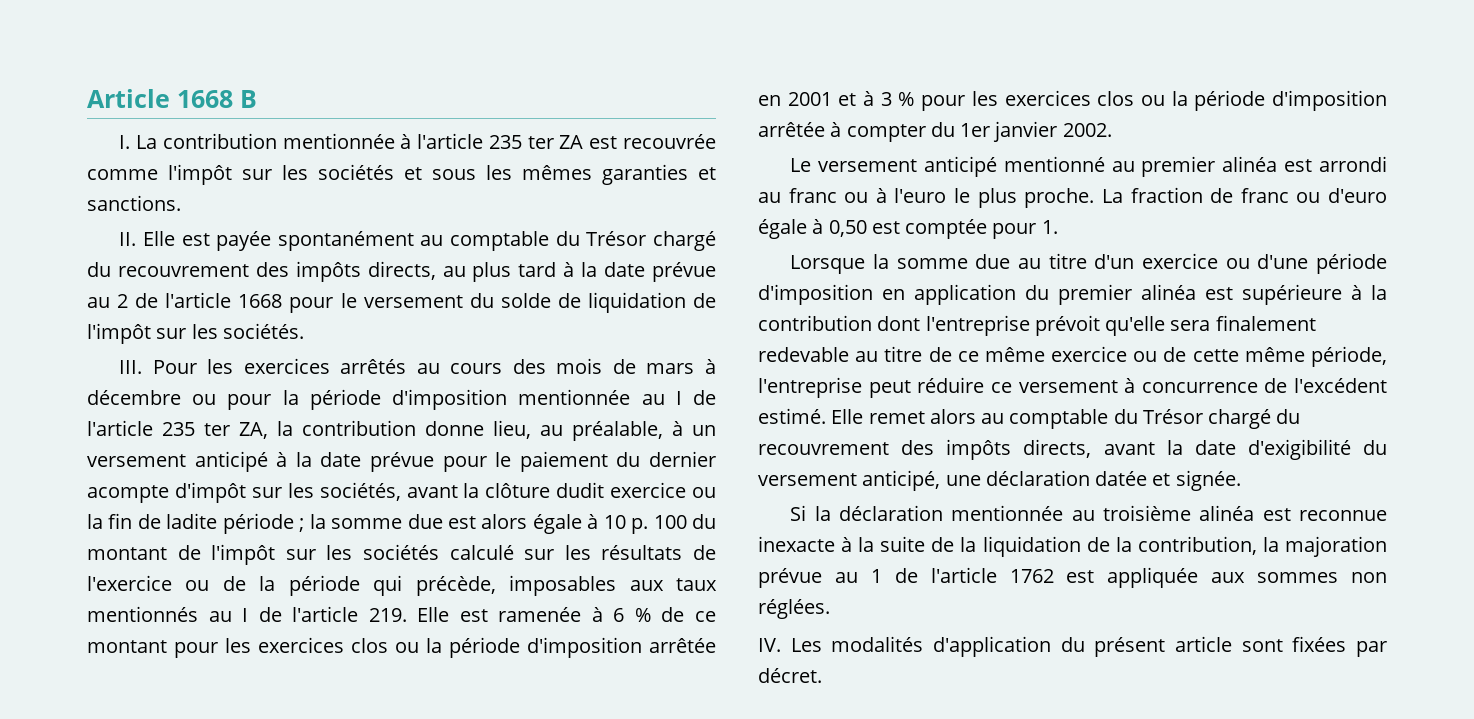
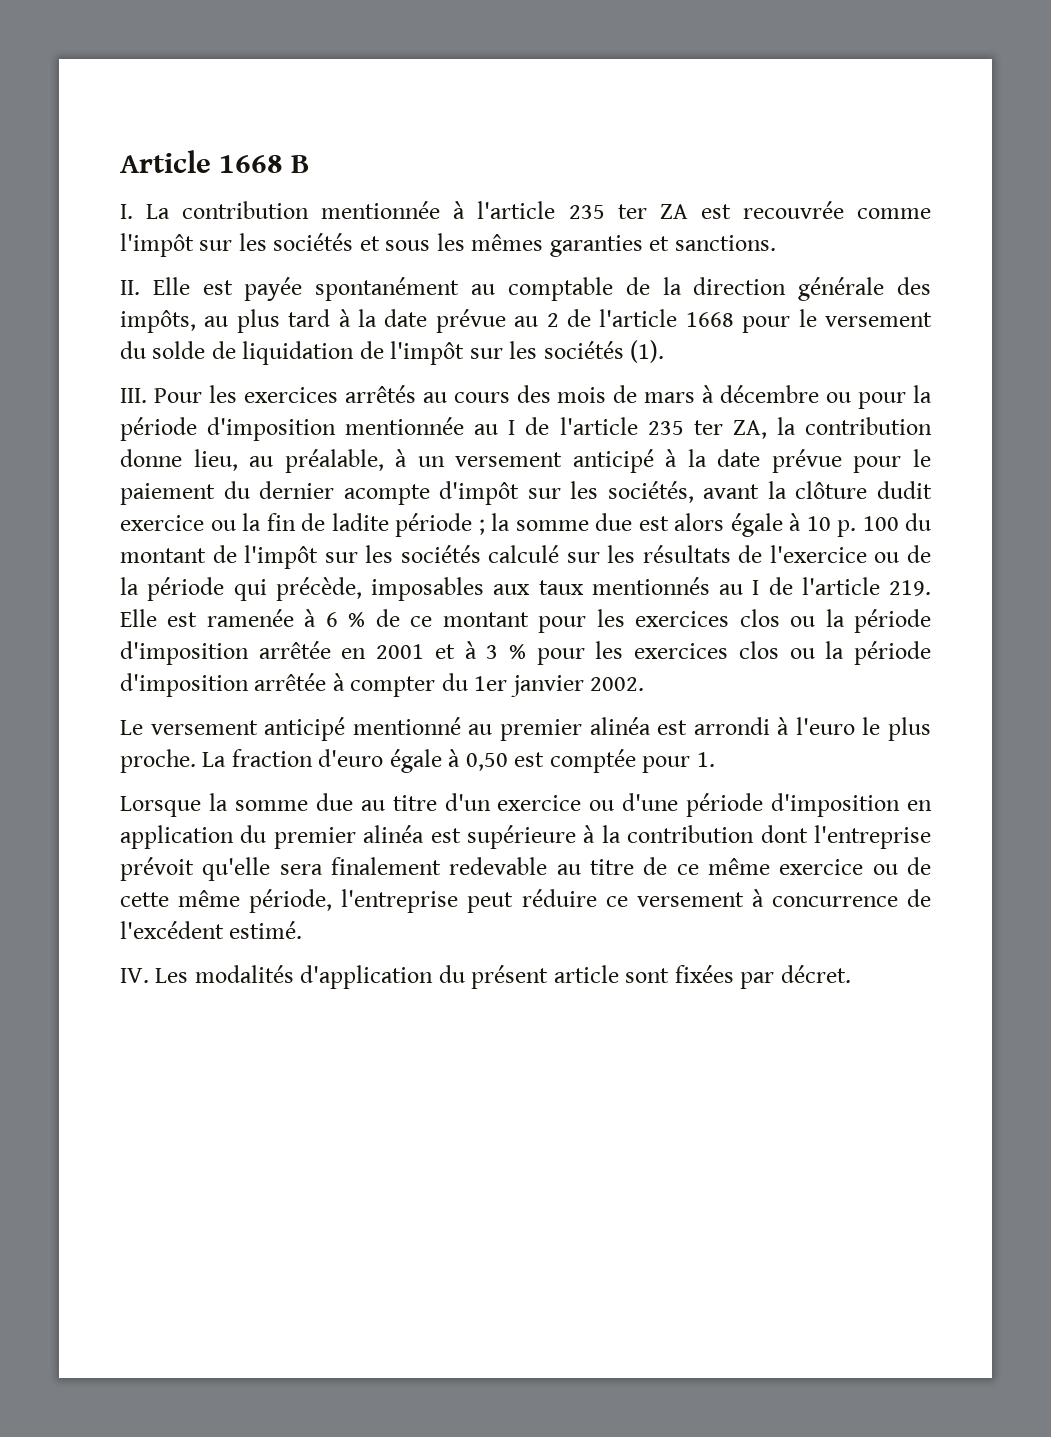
- II. Elle est payée spontanément au comptable du Trésor chargé du recouvrement des impôts directs, au plus tard à la date prévue au 2 de l'article 1668 pour le versement du solde de liquidation de l'impôt sur les sociétés.
+ II. Elle est payée spontanément au comptable de la direction générale des impôts, au plus tard à la date prévue au 2 de l'article 1668 pour le versement du solde de liquidation de l'impôt sur les sociétés (1).
- Le versement anticipé mentionné au premier alinéa est arrondi au franc ou à l'euro le plus proche.
+ Le versement anticipé mentionné au premier alinéa est arrondi à l'euro le plus proche.
- La fraction de franc ou d'euro égale à 0,50 est comptée pour 1.
+ La fraction d'euro égale à 0,50 est comptée pour 1.
- Elle remet alors au comptable du Trésor chargé du recouvrement des impôts directs, avant la date d'exigibilité du versement anticipé, une déclaration datée et signée.
- Si la déclaration mentionnée au troisième alinéa est reconnue inexacte à la suite de la liquidation de la contribution, la majoration prévue au 1 de l'article 1762 est appliquée aux sommes non réglées.

